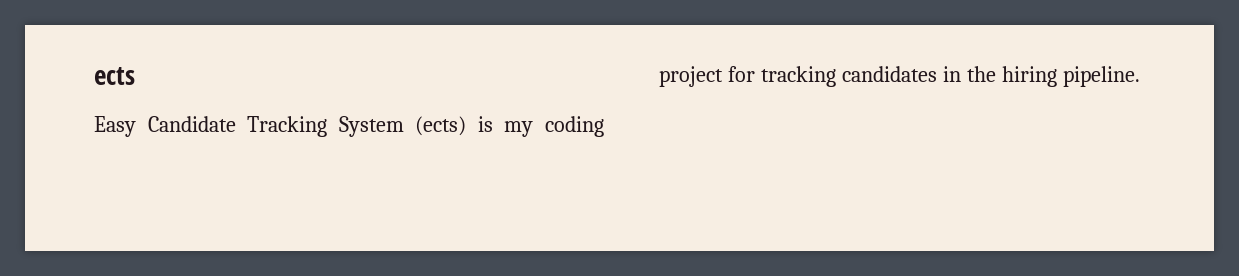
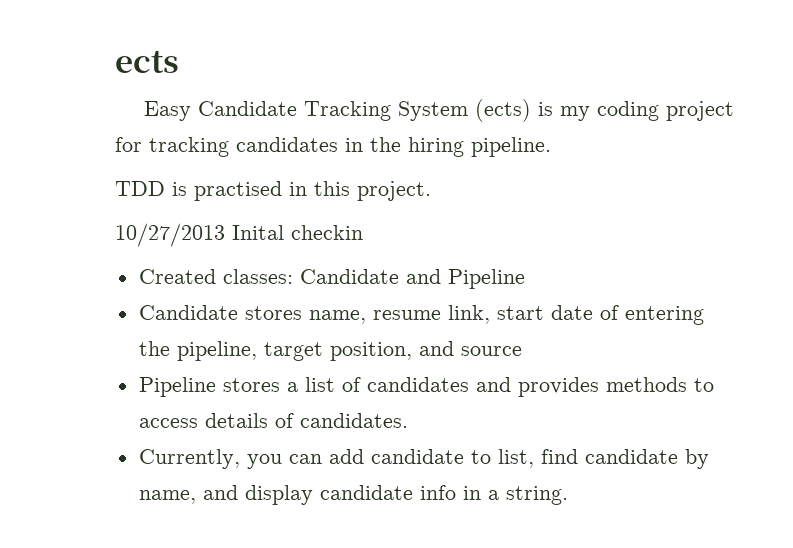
+ TDD is practised in this project.
+ 10/27/2013 Inital checkin
+ Created classes: Candidate and Pipeline
+ Candidate stores name, resume link, start date of entering the pipeline, target position, and source
+ Pipeline stores a list of candidates and provides methods to access details of candidates.
+ Currently, you can add candidate to list, find candidate by name, and display candidate info in a string.

